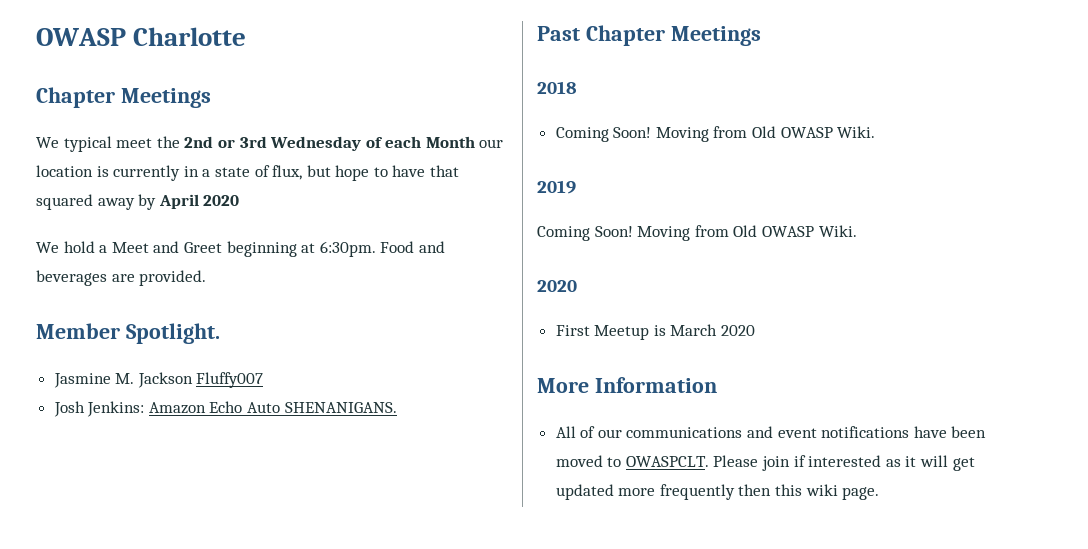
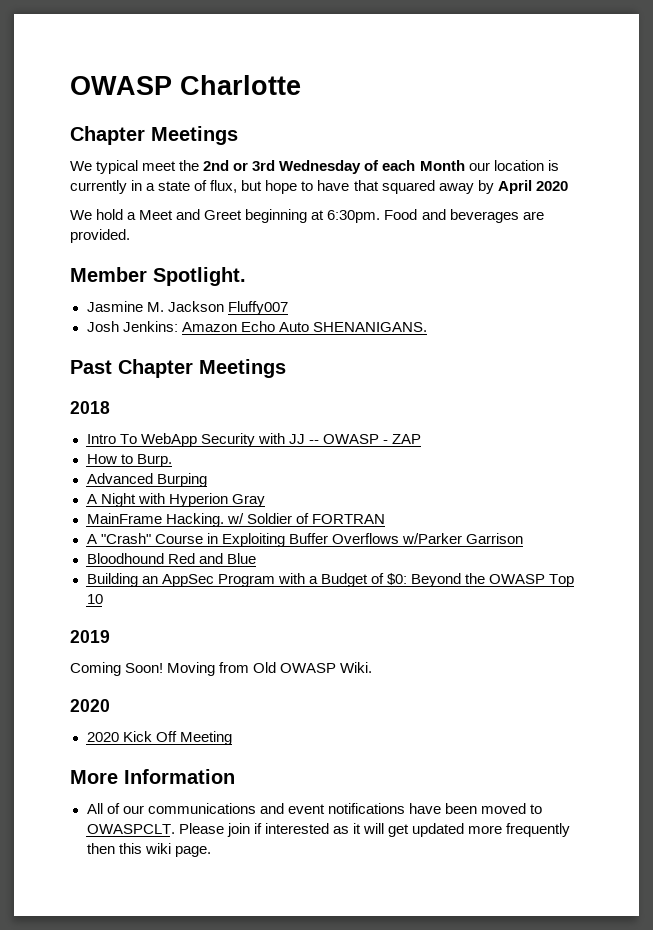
  2018
- Coming Soon! Moving from Old OWASP Wiki.
+ Intro To WebApp Security with JJ -- OWASP - ZAP
+ How to Burp.
+ Advanced Burping
+ A Night with Hyperion Gray
+ MainFrame Hacking. w/ Soldier of FORTRAN
+ A "Crash" Course in Exploiting Buffer Overflows w/Parker Garrison
+ Bloodhound Red and Blue
+ Building an AppSec Program with a Budget of $0: Beyond the OWASP Top 10
- First Meetup is March 2020
+ 2020 Kick Off Meeting

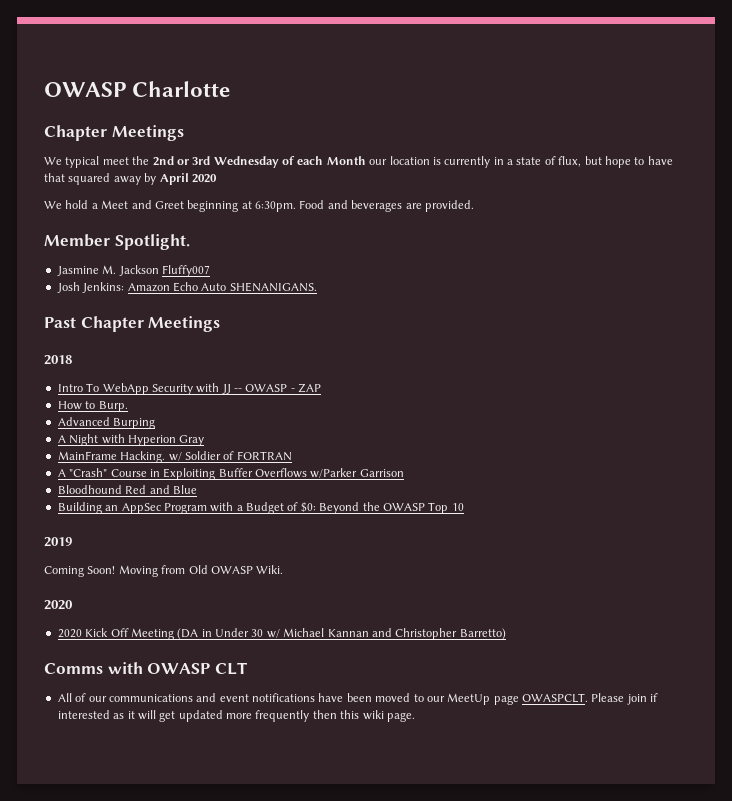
- 2020 Kick Off Meeting
- More Information
+ 2020 Kick Off Meeting (DA in Under 30 w/ Michael Kannan and Christopher Barretto)
+ Comms with OWASP CLT
- All of our communications and event notifications have been moved to OWASPCLT.
+ All of our communications and event notifications have been moved to our MeetUp page OWASPCLT.

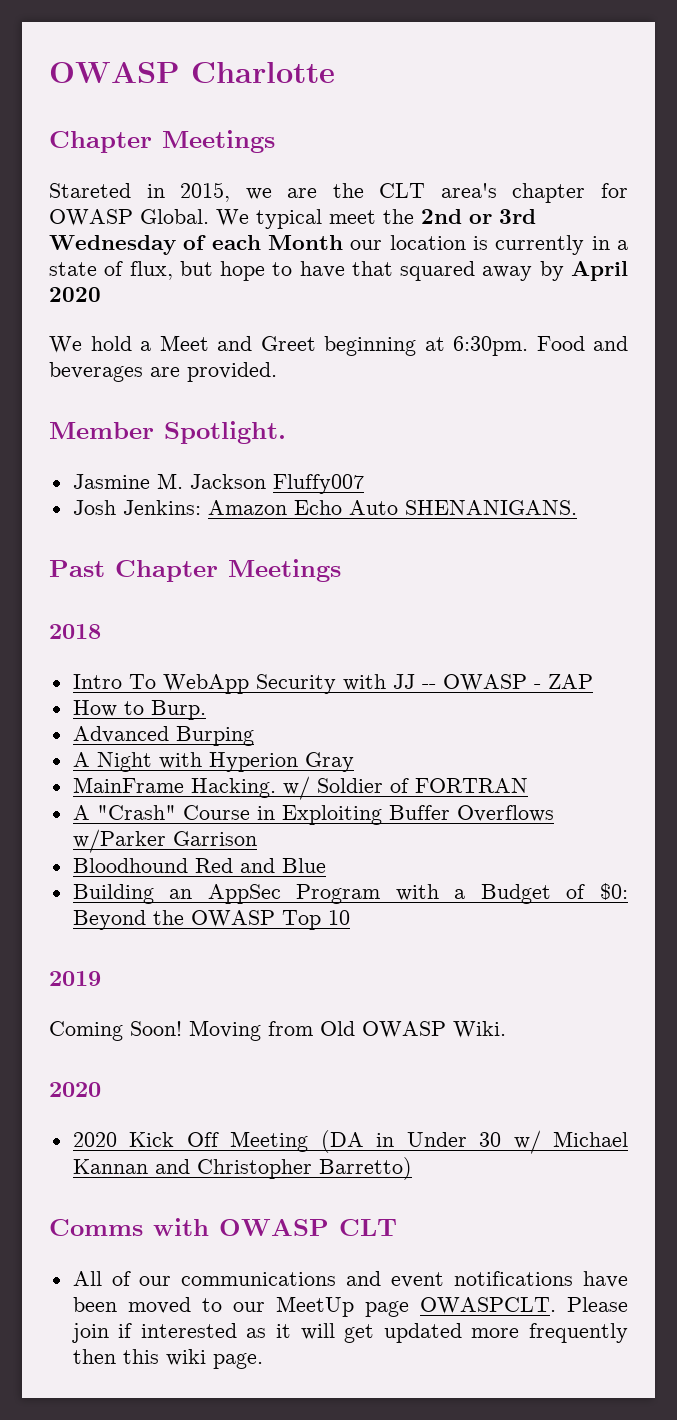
+ Stareted in 2015, we are the CLT area's chapter for OWASP Global.

